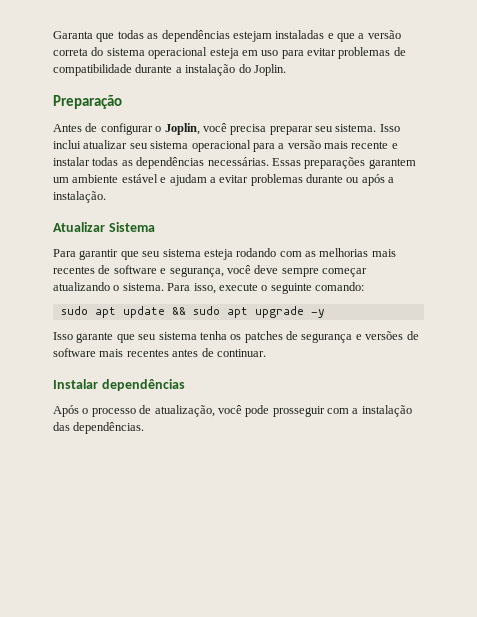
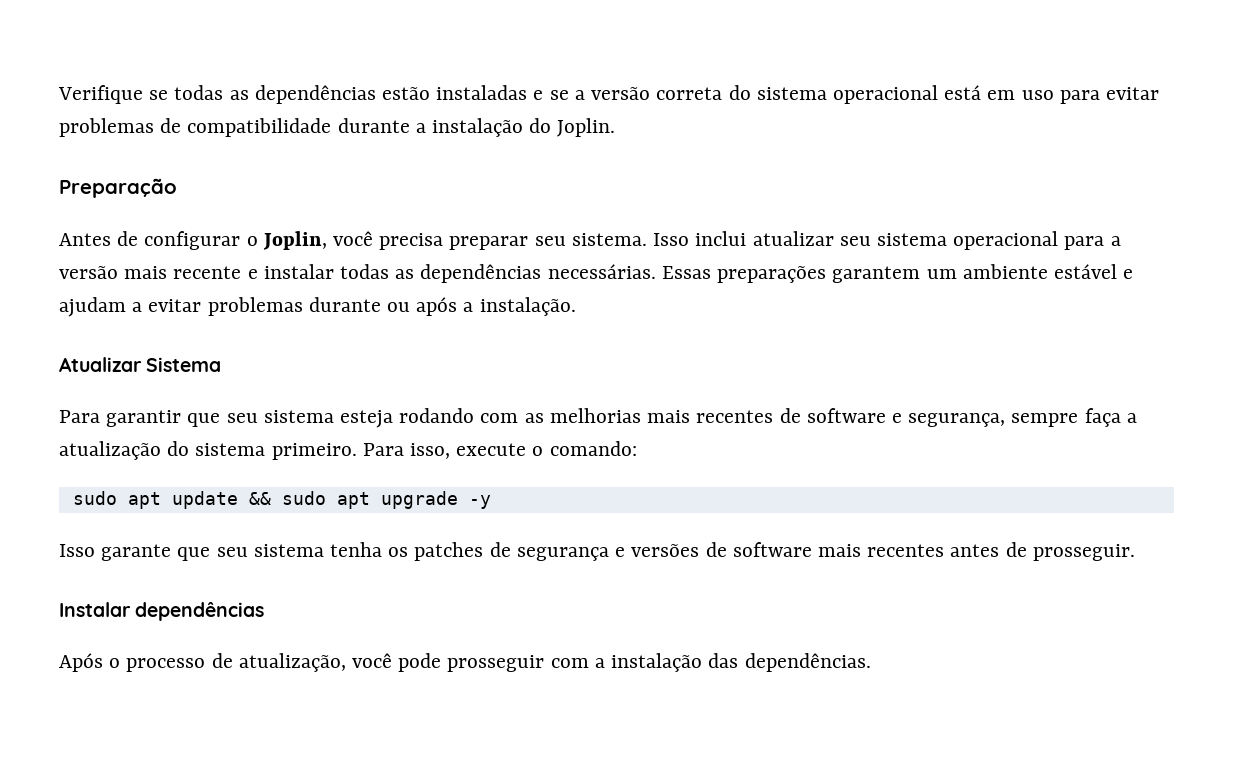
- Garanta que todas as dependências estejam instaladas e que a versão correta do sistema operacional esteja em uso para evitar problemas de compatibilidade durante a instalação do Joplin.
+ Verifique se todas as dependências estão instaladas e se a versão correta do sistema operacional está em uso para evitar problemas de compatibilidade durante a instalação do Joplin.
- Para garantir que seu sistema esteja rodando com as melhorias mais recentes de software e segurança, você deve sempre começar atualizando o sistema.
+ Para garantir que seu sistema esteja rodando com as melhorias mais recentes de software e segurança, sempre faça a atualização do sistema primeiro.
- Para isso, execute o seguinte comando:
+ Para isso, execute o comando:
- Isso garante que seu sistema tenha os patches de segurança e versões de software mais recentes antes de continuar.
+ Isso garante que seu sistema tenha os patches de segurança e versões de software mais recentes antes de prosseguir.

